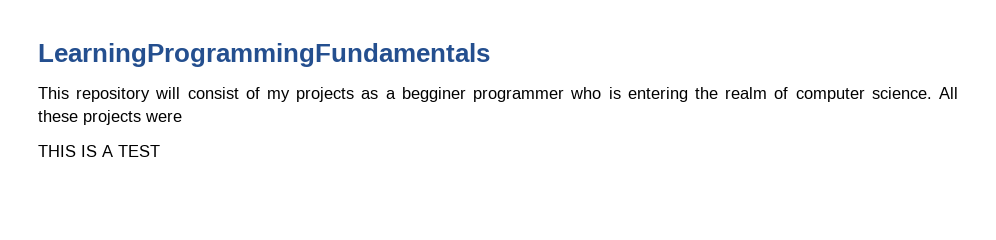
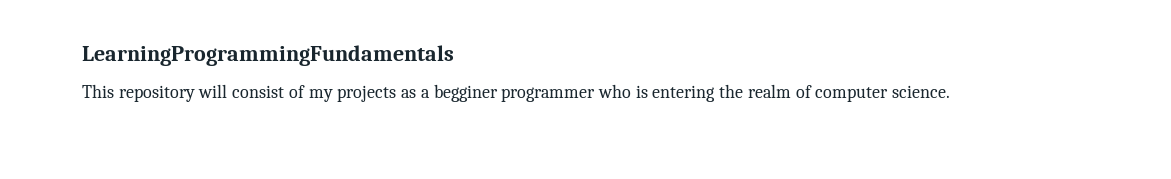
- All these projects were
- THIS IS A TEST

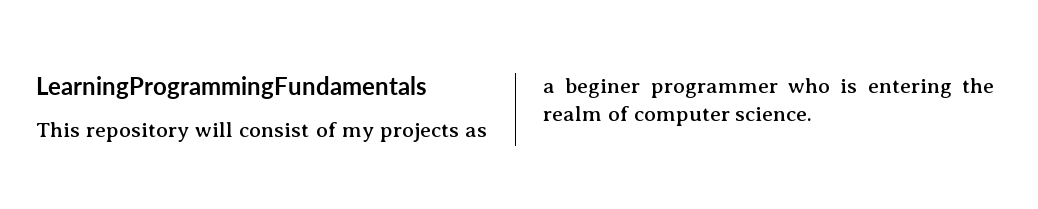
- This repository will consist of my projects as a begginer programmer who is entering the realm of computer science.
+ This repository will consist of my projects as a beginer programmer who is entering the realm of computer science.

